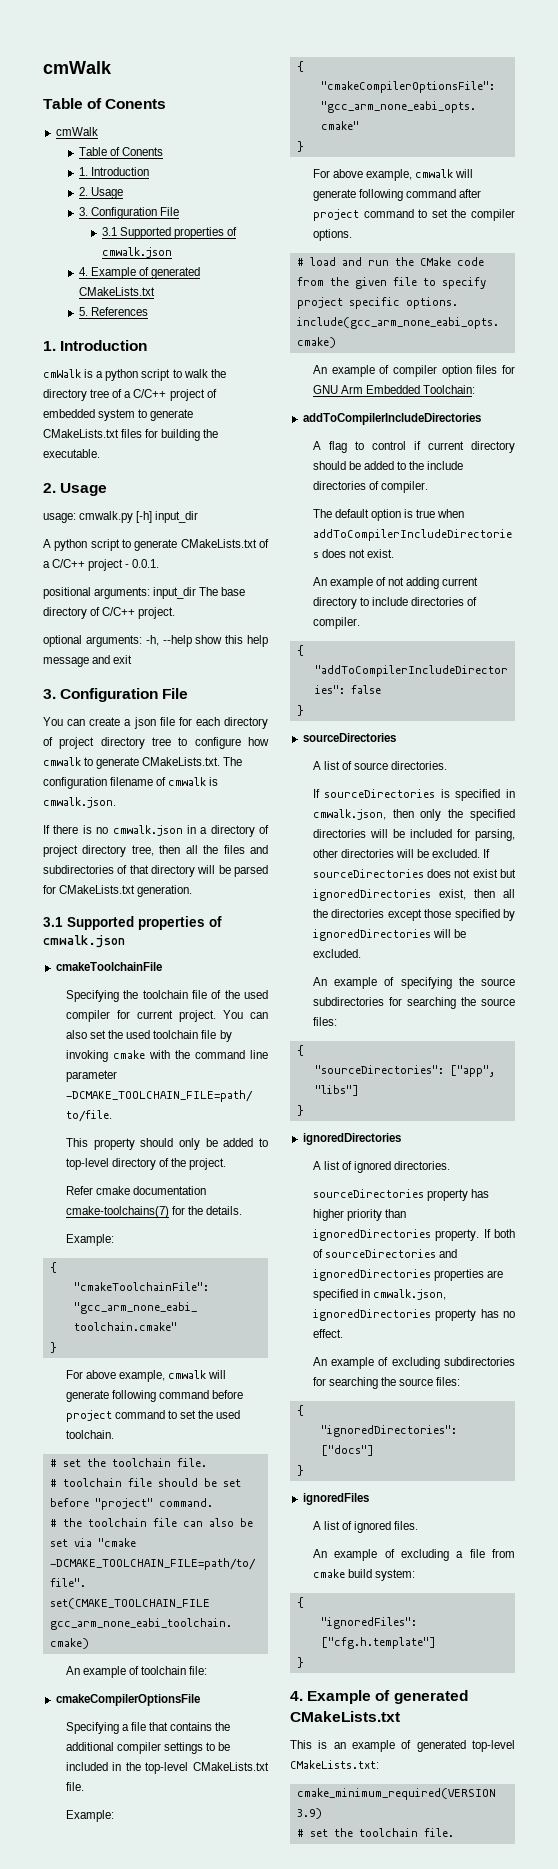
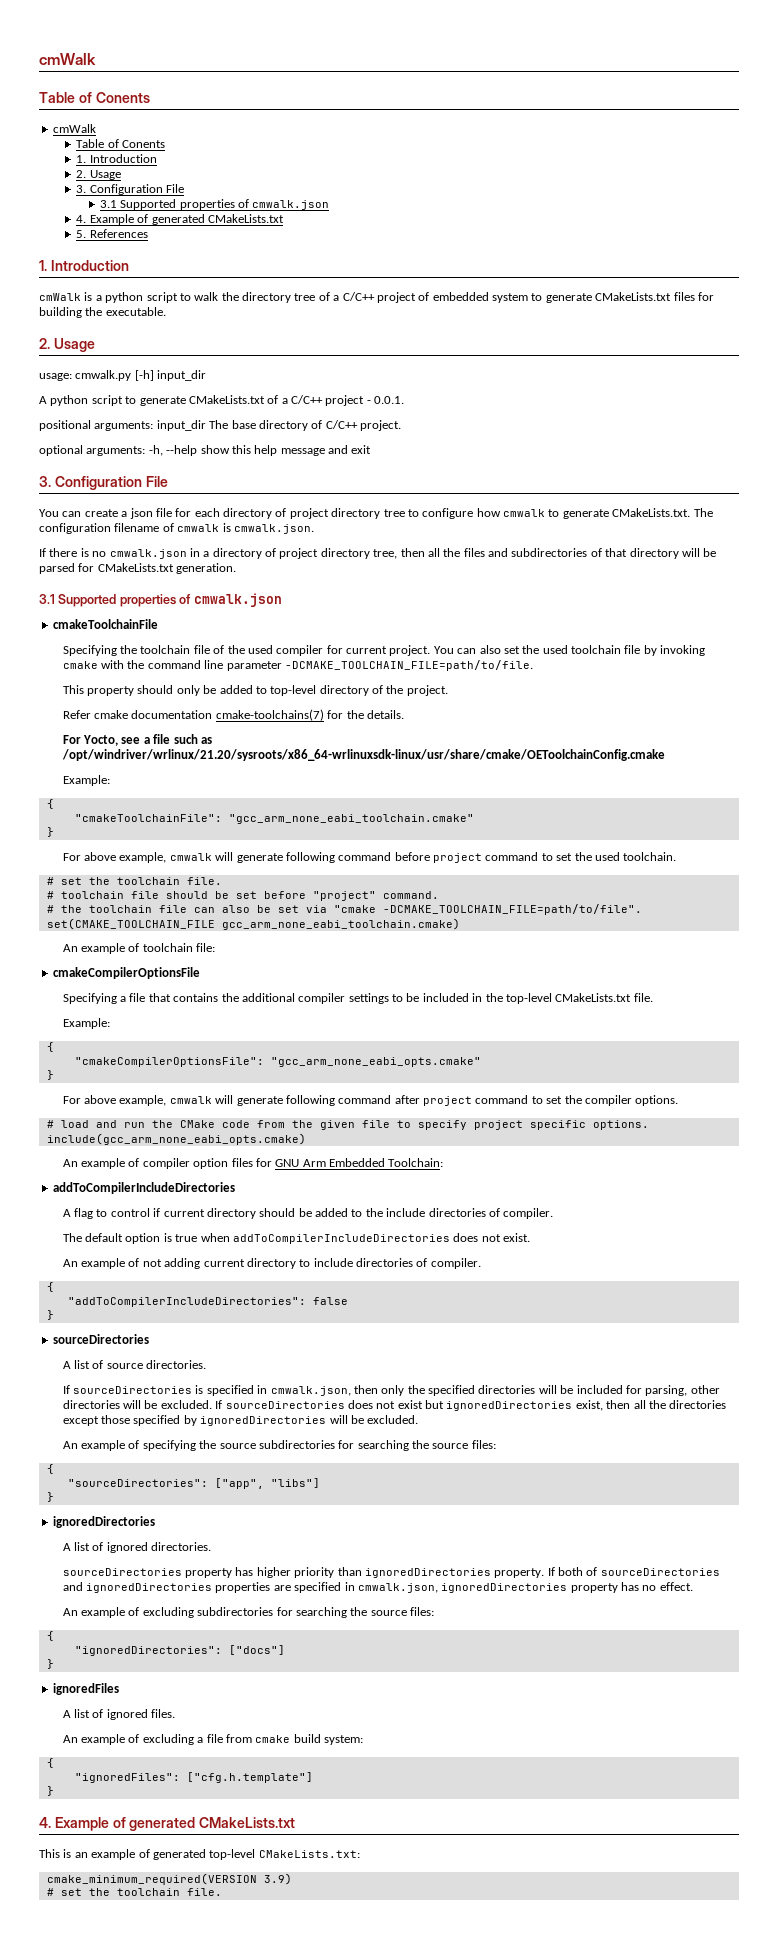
+ For Yocto, see a file such as /opt/windriver/wrlinux/21.20/sysroots/x86_64-wrlinuxsdk-linux/usr/share/cmake/OEToolchainConfig.cmake

